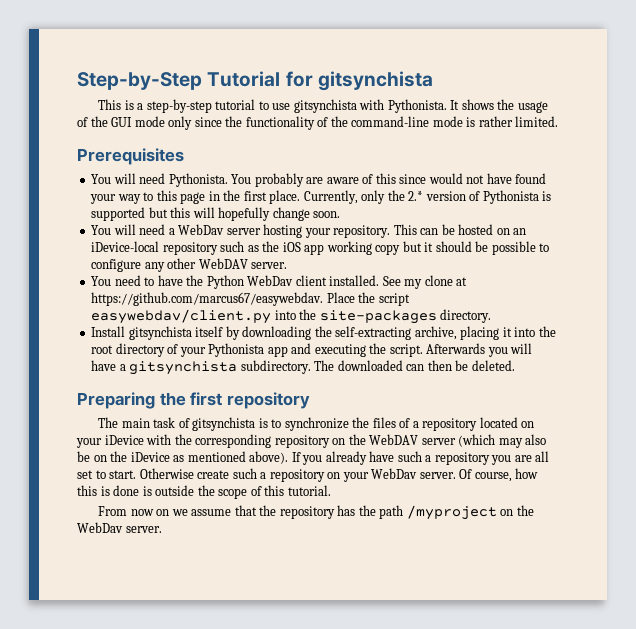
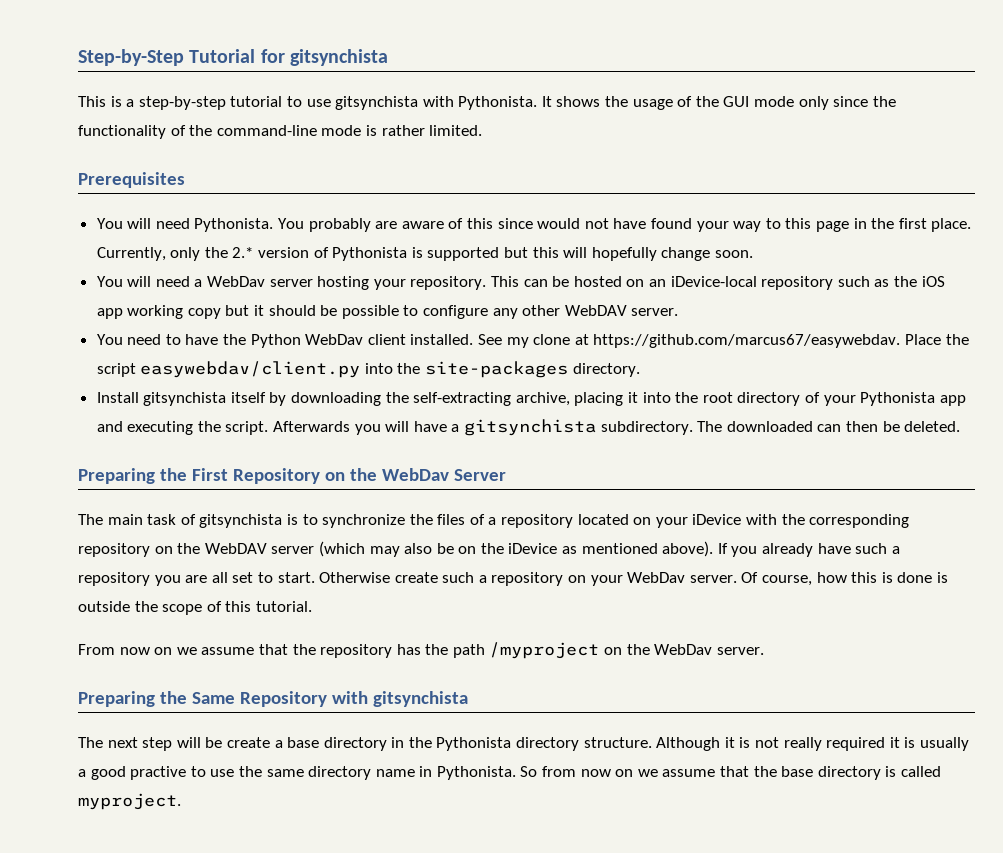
- Preparing the first repository
+ Preparing the First Repository on the WebDav Server
+ Preparing the Same Repository with gitsynchista
+ The next step will be create a base directory in the Pythonista directory structure. Although it is not really required it is usually a good practive to use the same directory name in Pythonista. So from now on we assume that the base directory is called myproject.

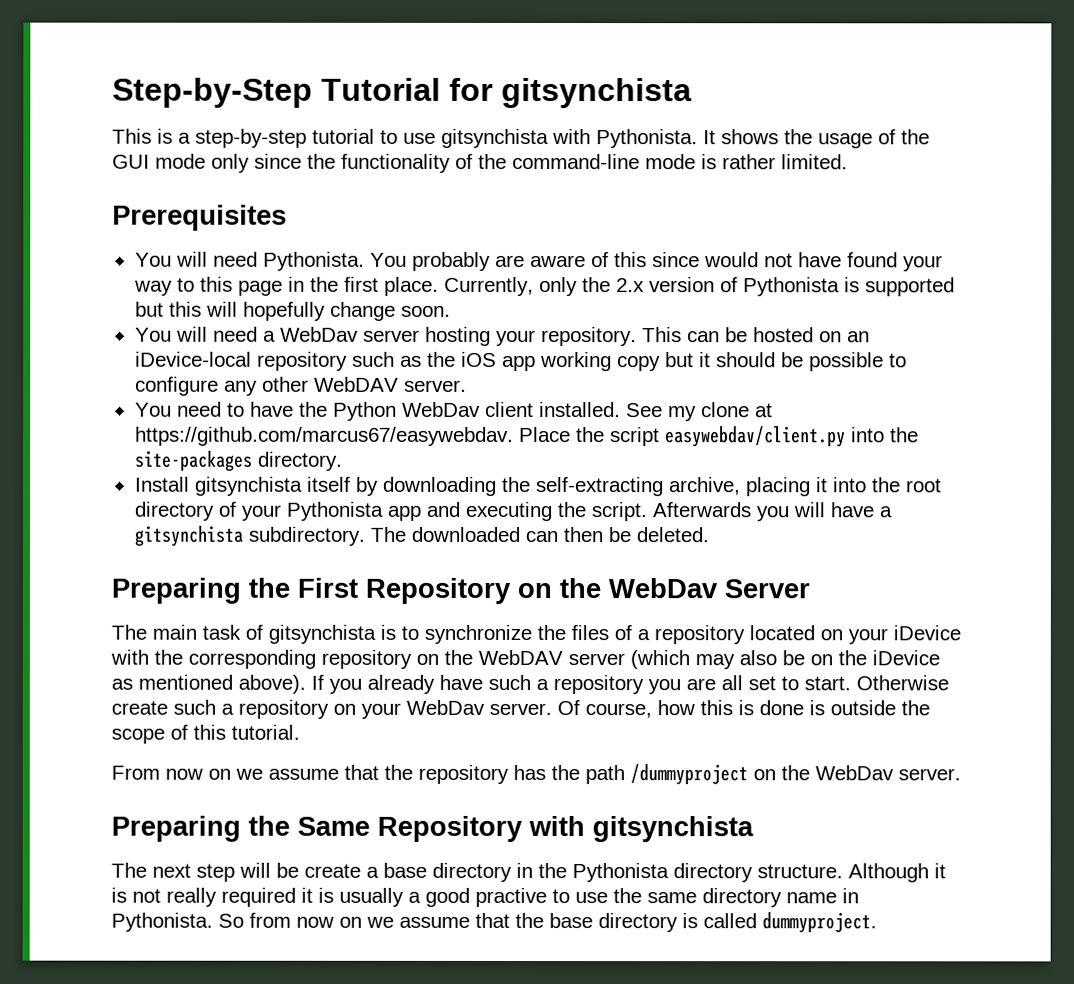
- Currently, only the 2.* version of Pythonista is supported but this will hopefully change soon.
+ Currently, only the 2.x version of Pythonista is supported but this will hopefully change soon.
- From now on we assume that the repository has the path /myproject on the WebDav server.
+ From now on we assume that the repository has the path /dummyproject on the WebDav server.
- So from now on we assume that the base directory is called myproject.
+ So from now on we assume that the base directory is called dummyproject.

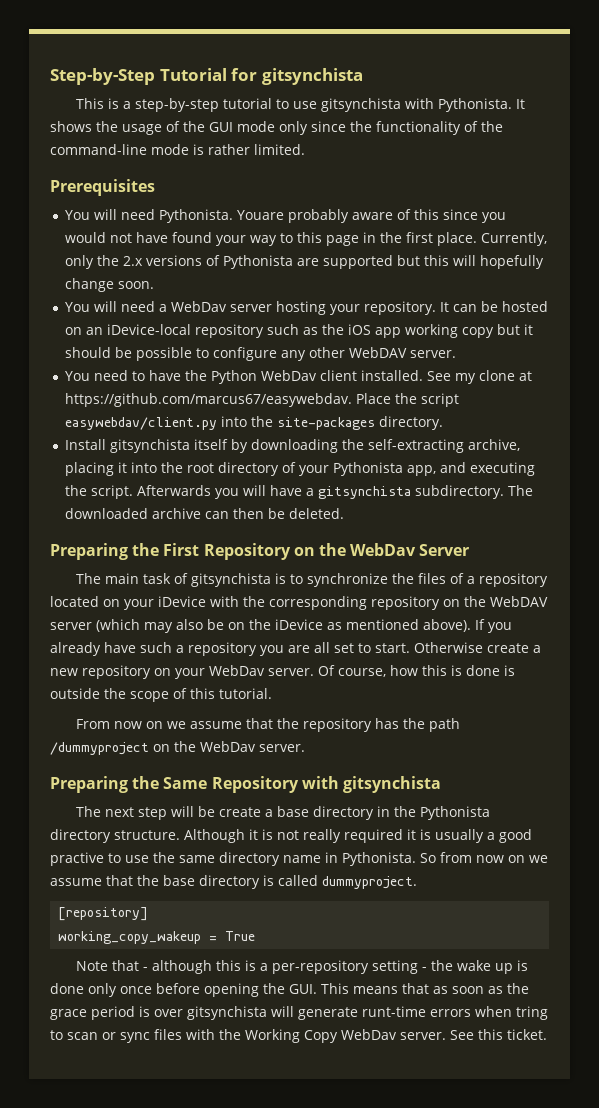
- You probably are aware of this since would not have found your way to this page in the first place.
+ Youare probably aware of this since you would not have found your way to this page in the first place.
- Currently, only the 2.x version of Pythonista is supported but this will hopefully change soon.
+ Currently, only the 2.x versions of Pythonista are supported but this will hopefully change soon.
- This can be hosted on an iDevice-local repository such as the iOS app working copy but it should be possible to configure any other WebDAV server.
+ It can be hosted on an iDevice-local repository such as the iOS app working copy but it should be possible to configure any other WebDAV server.
- Install gitsynchista itself by downloading the self-extracting archive, placing it into the root directory of your Pythonista app and executing the script.
+ Install gitsynchista itself by downloading the self-extracting archive, placing it into the root directory of your Pythonista app, and executing the script.
- The downloaded can then be deleted.
+ The downloaded archive can then be deleted.
- Otherwise create such a repository on your WebDav server.
+ Otherwise create a new repository on your WebDav server.
+ [repository]
+ working_copy_wakeup = True
+ Note that - although this is a per-repository setting - the wake up is done only once before opening the GUI. This means that as soon as the grace period is over gitsynchista will generate runt-time errors when tring to scan or sync files with the Working Copy WebDav server. See this ticket.

